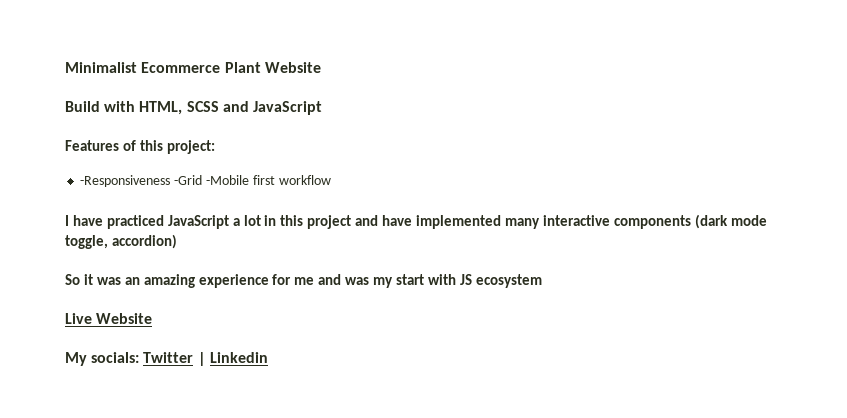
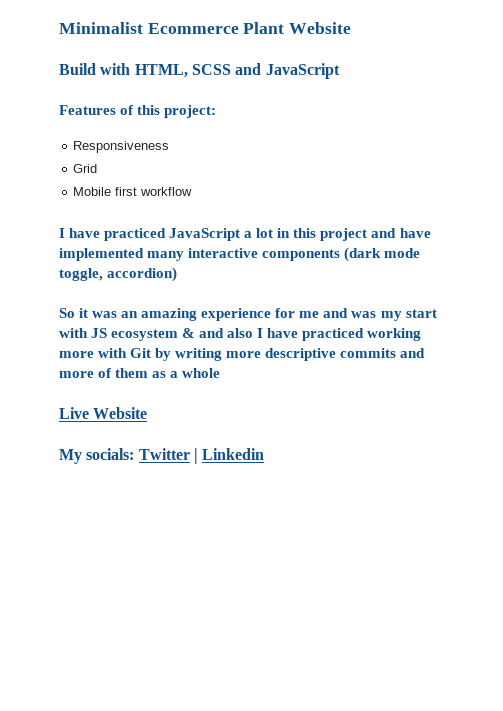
- -Responsiveness -Grid -Mobile first workflow
+ Responsiveness
+ Grid
+ Mobile first workflow
- So it was an amazing experience for me and was my start with JS ecosystem
+ So it was an amazing experience for me and was my start with JS ecosystem & and also I have practiced working more with Git by writing more descriptive commits and more of them as a whole

